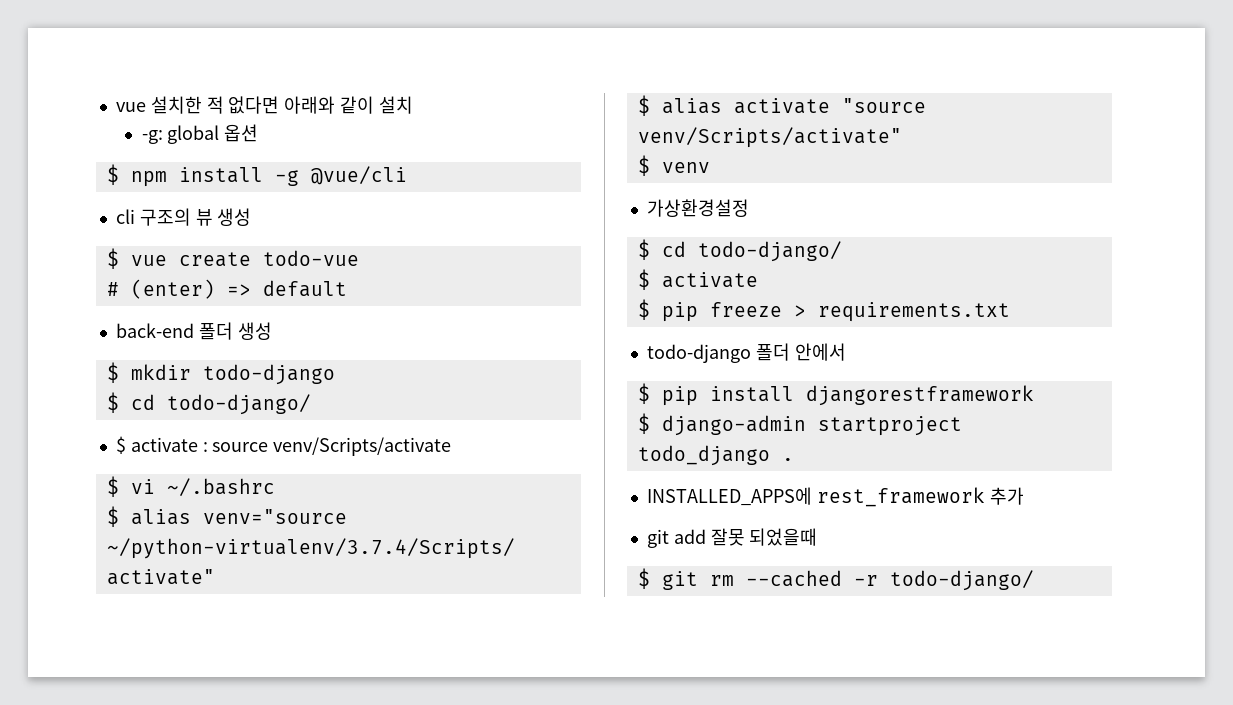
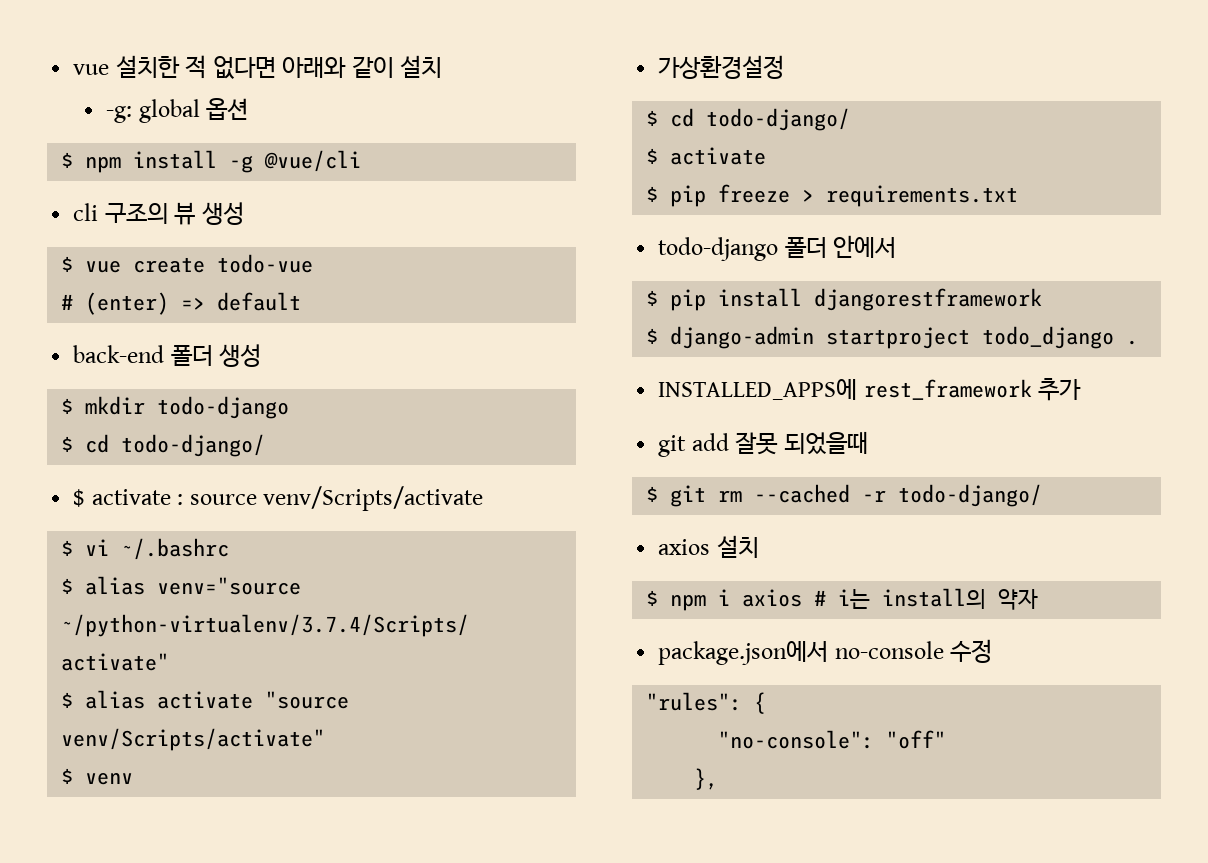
+ axios 설치
+ $ npm i axios # i는 install의 약자
+ package.json에서 no-console 수정
+ "rules": {
+ "no-console": "off"
+ },

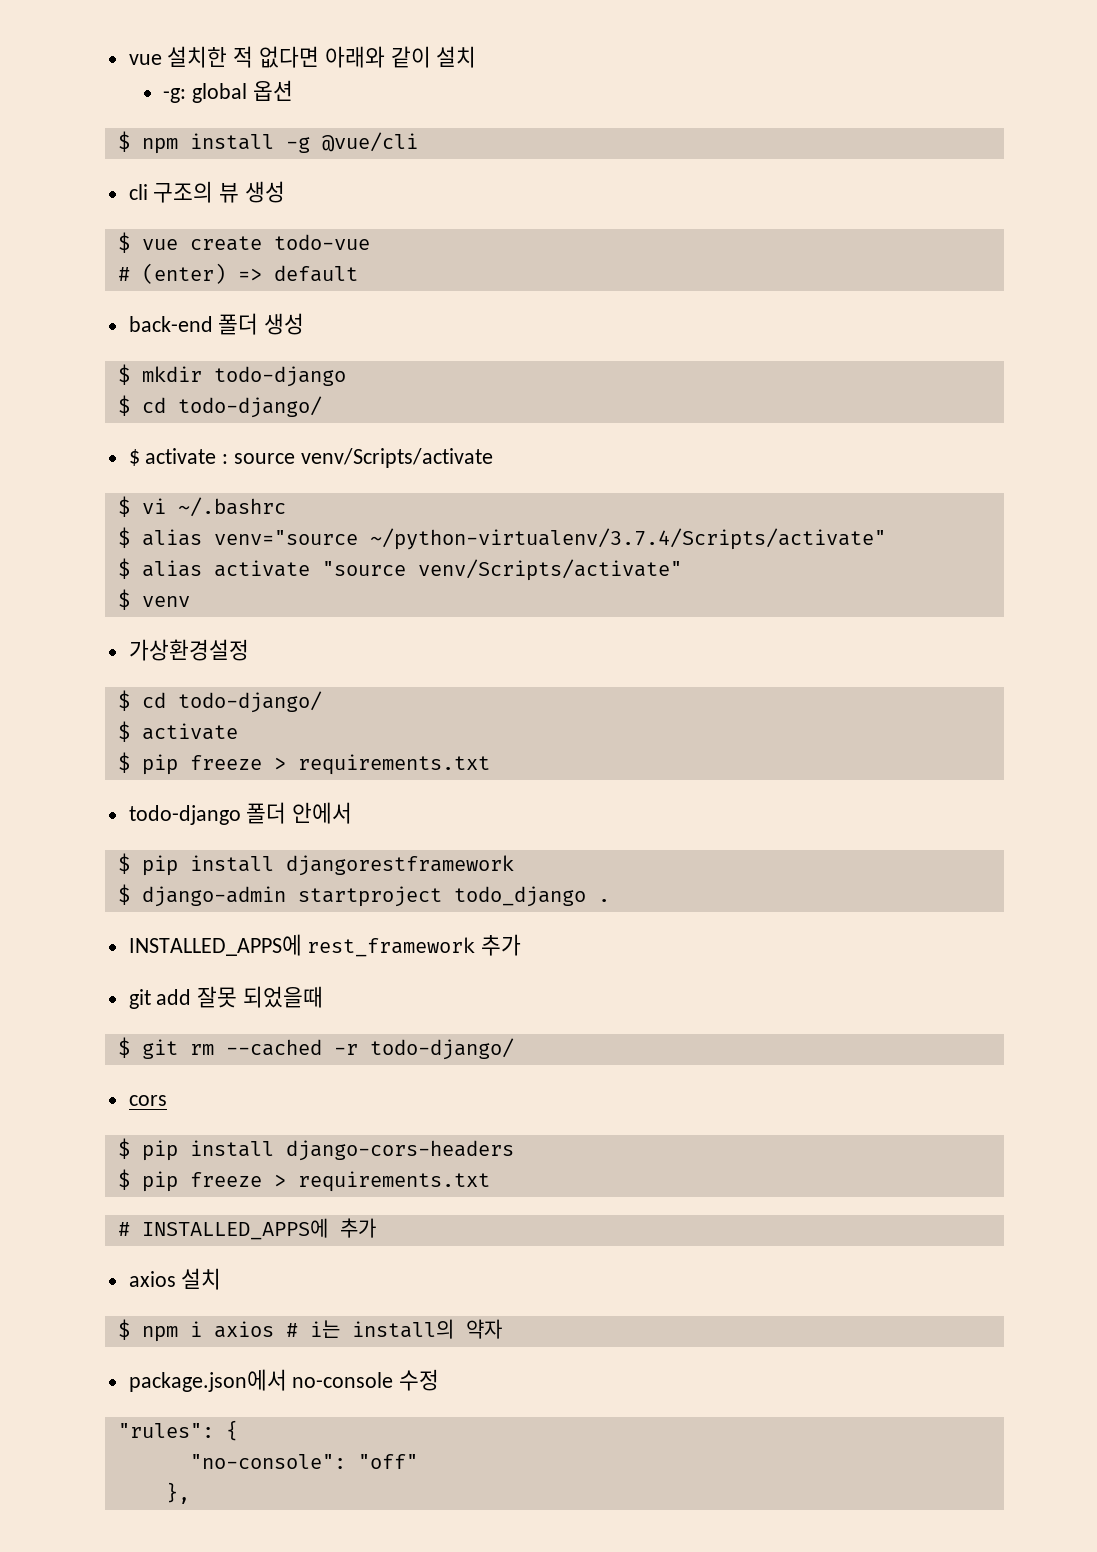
+ cors
+ $ pip install django-cors-headers
+ $ pip freeze > requirements.txt
+ # INSTALLED_APPS에 추가

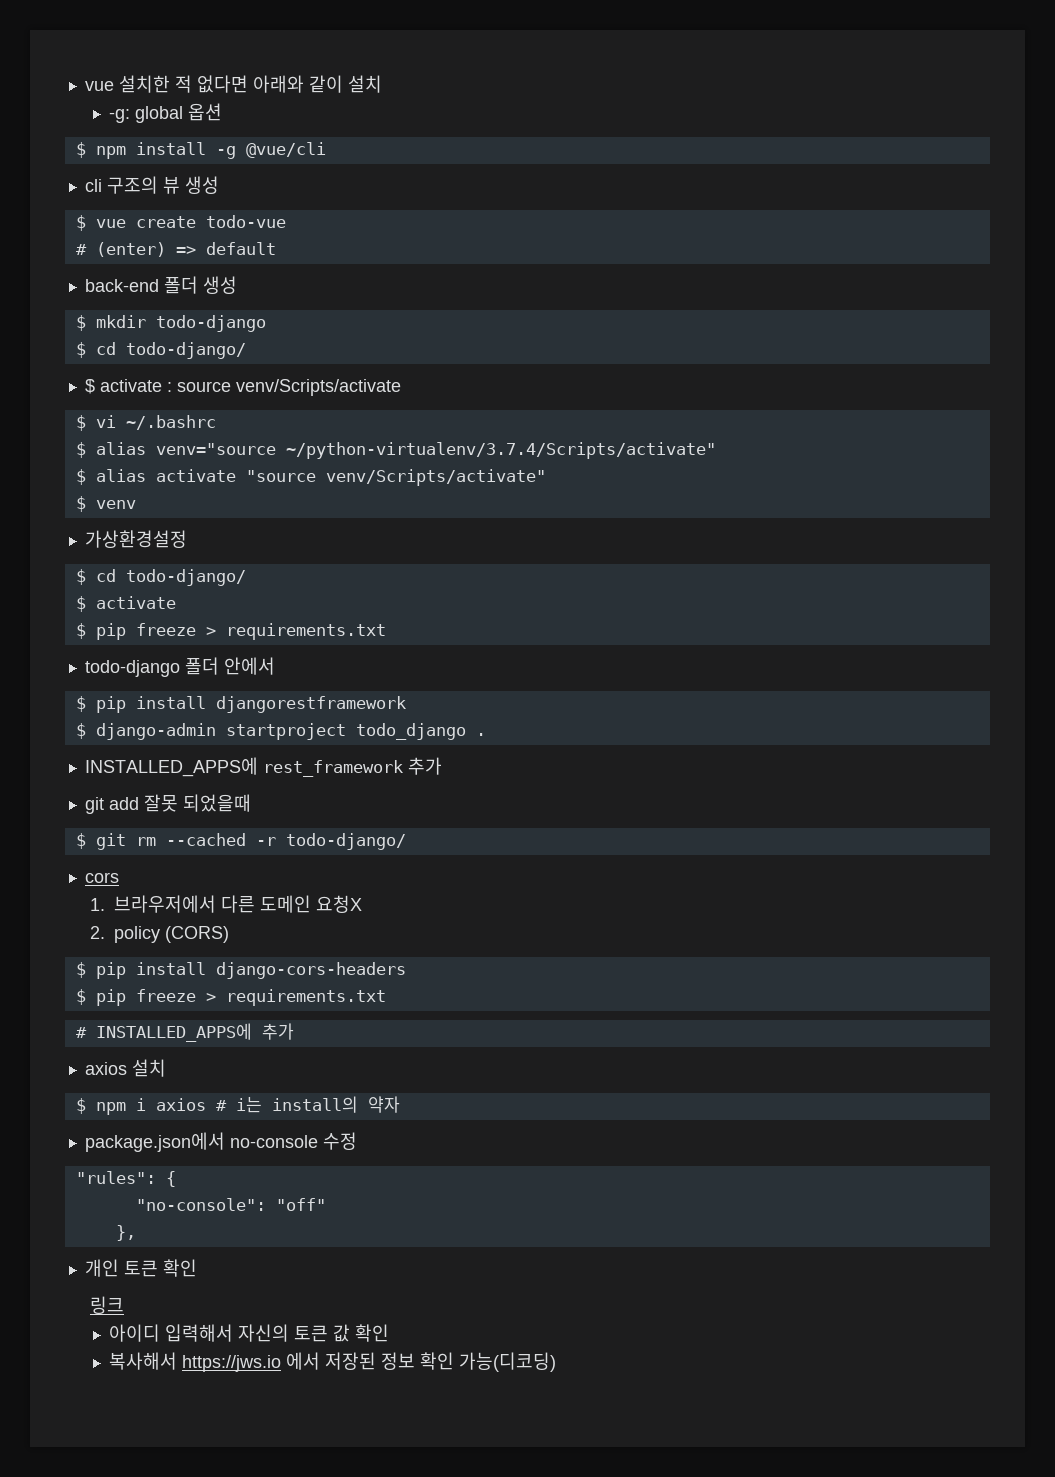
+ 1. 브라우저에서 다른 도메인 요청X
+ 2. policy (CORS)
+ 개인 토큰 확인
+ 링크
+ 아이디 입력해서 자신의 토큰 값 확인
+ 복사해서 https://jws.io 에서 저장된 정보 확인 가능(디코딩)

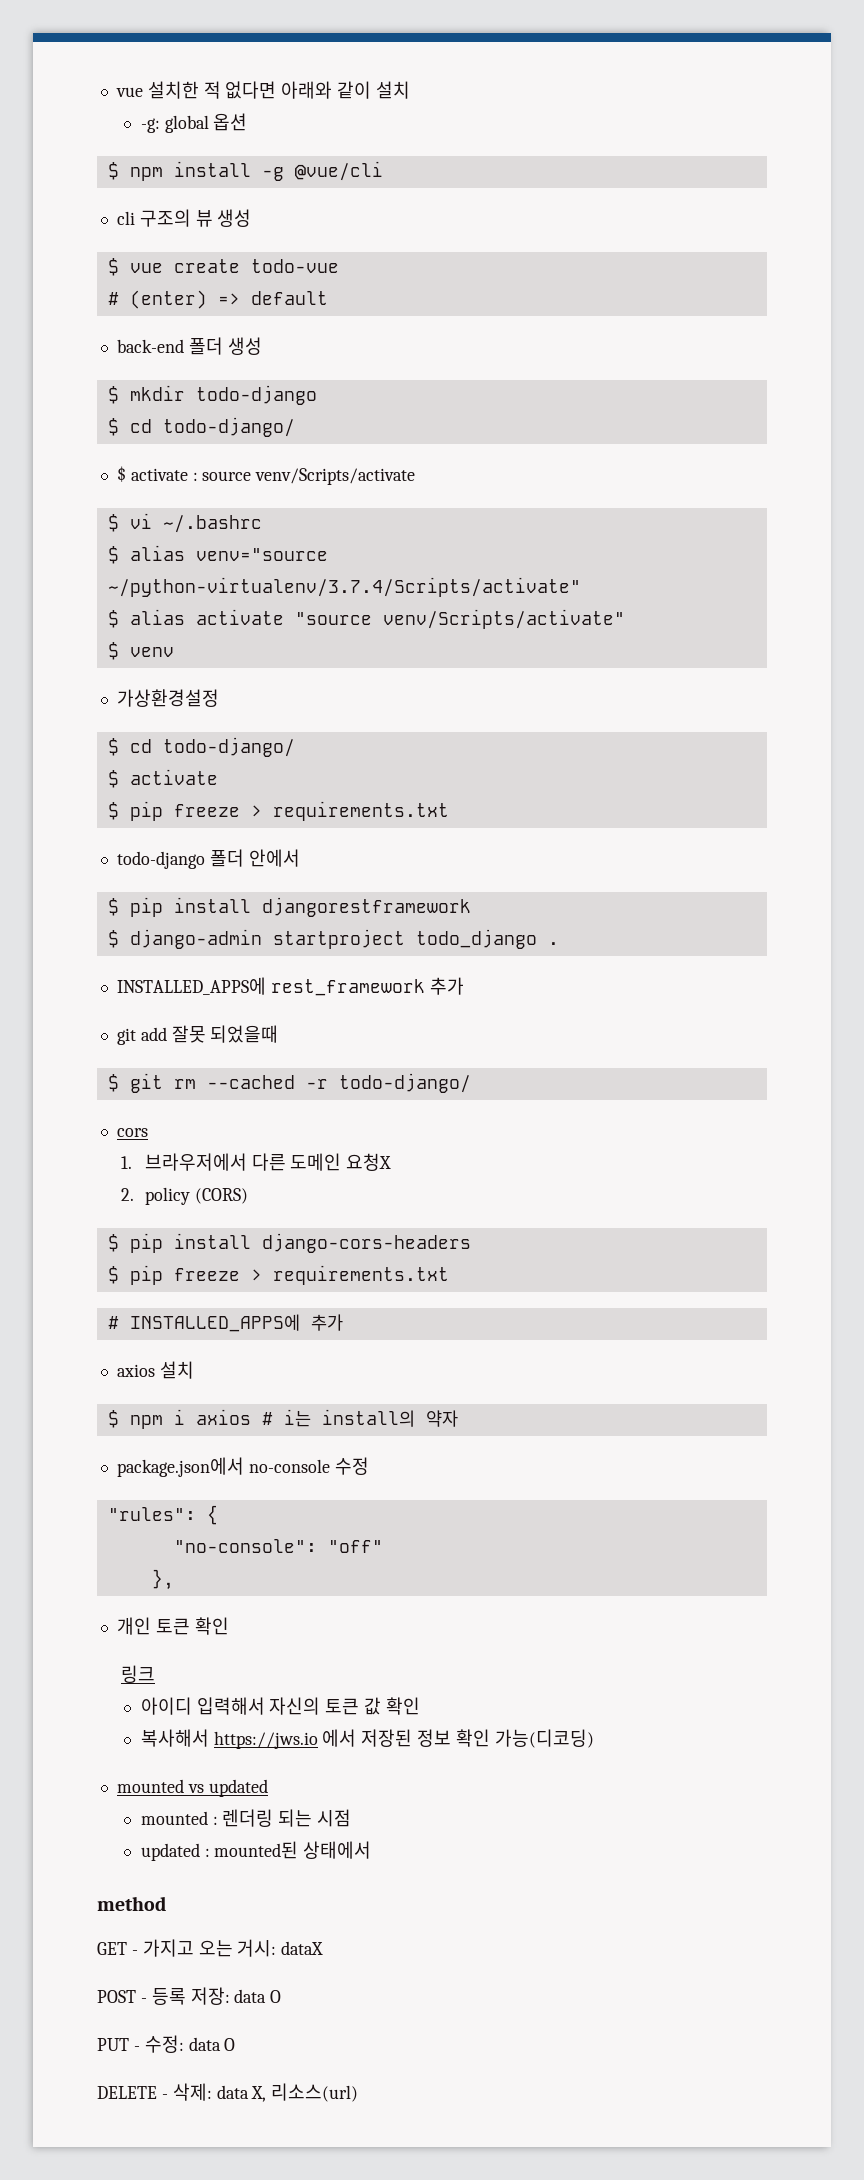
+ mounted vs updated
+ mounted : 렌더링 되는 시점
+ updated : mounted된 상태에서
+ method
+ GET - 가지고 오는 거시: dataX
+ POST - 등록 저장: data O
+ PUT - 수정: data O
+ DELETE - 삭제: data X, 리소스(url)

